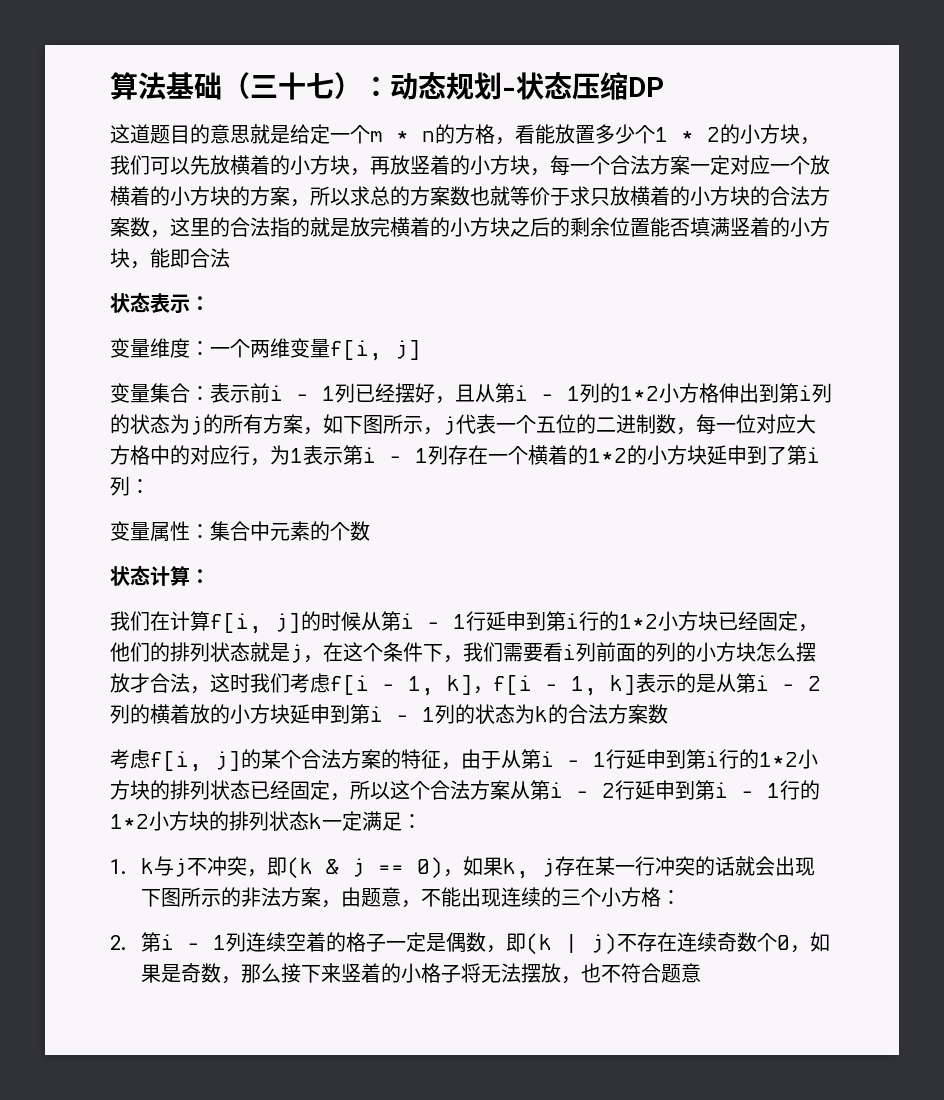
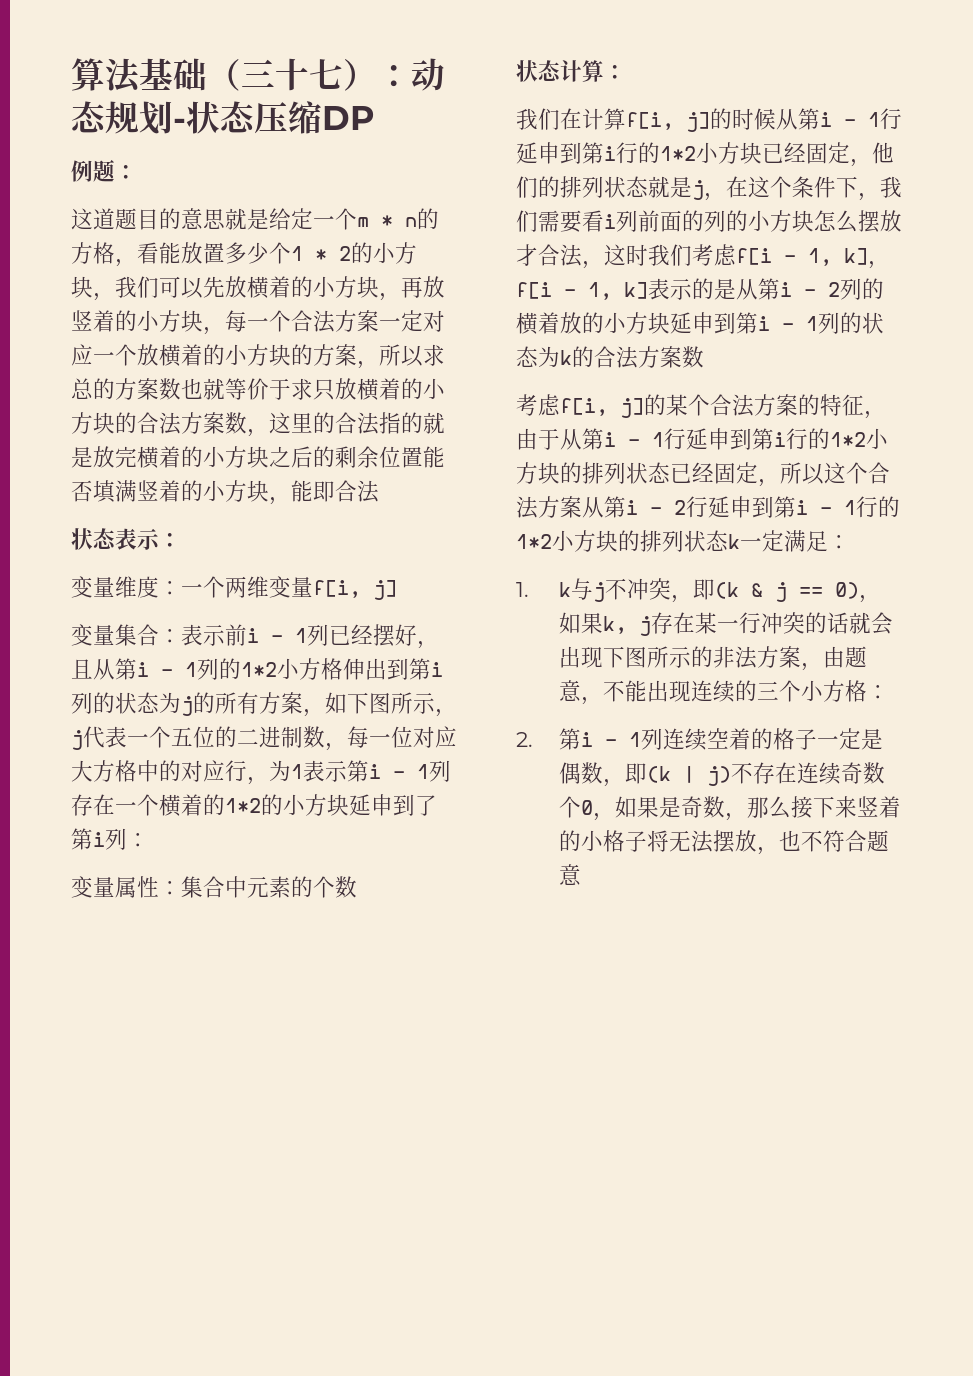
+ 例题：

